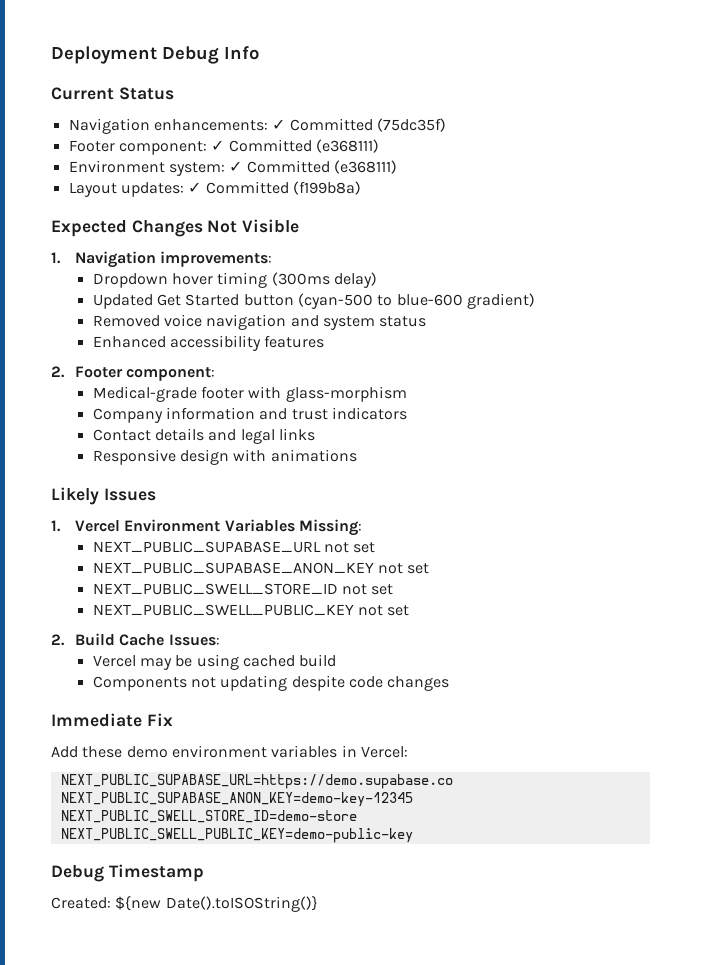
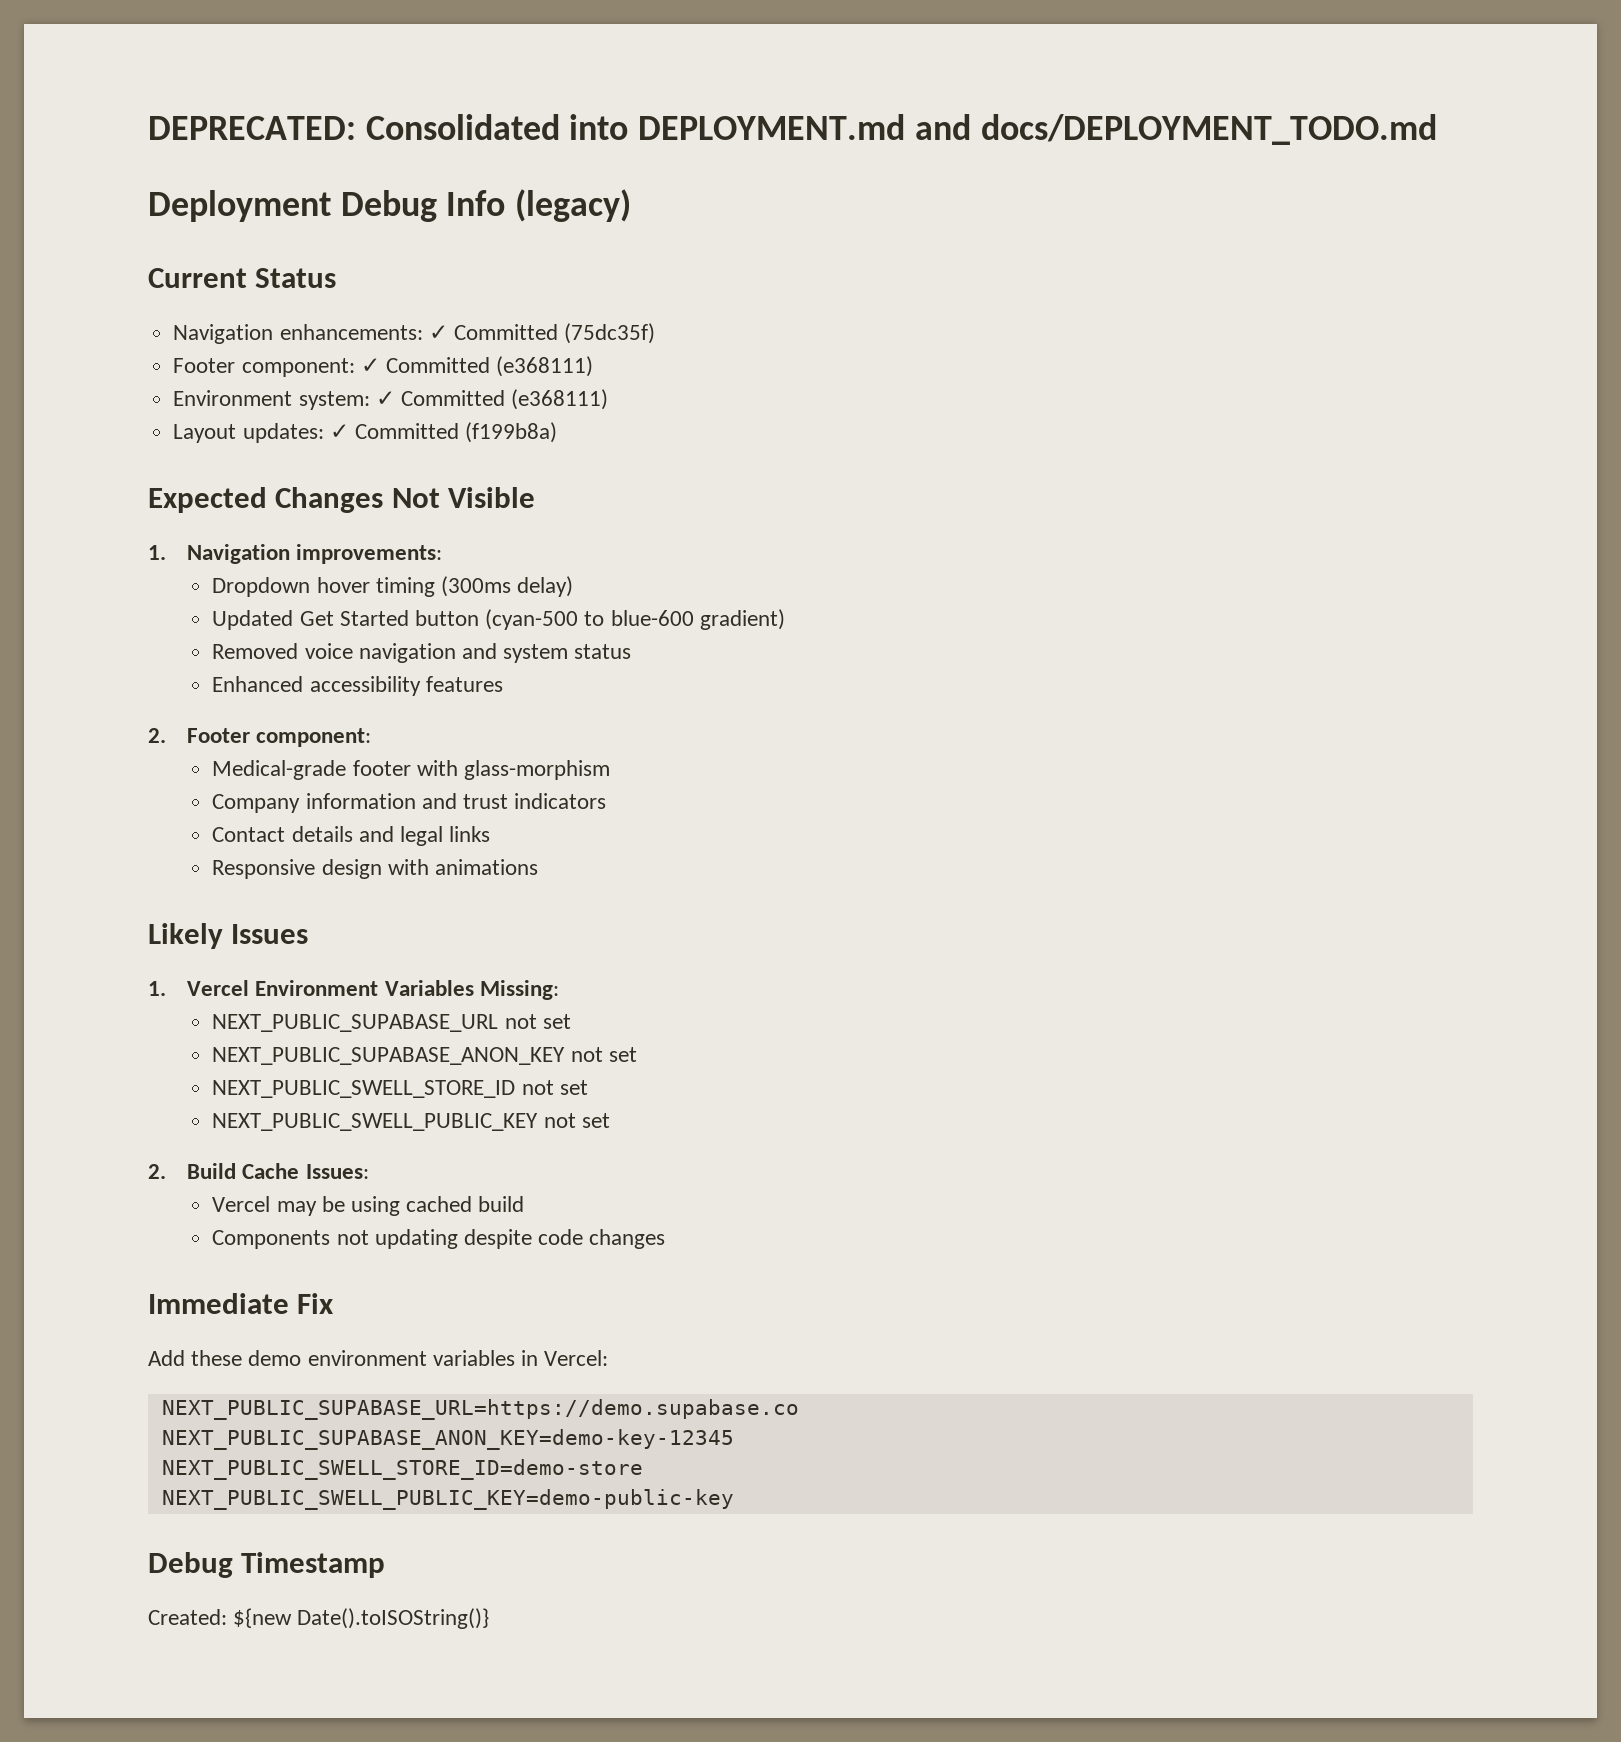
+ DEPRECATED: Consolidated into DEPLOYMENT.md and docs/DEPLOYMENT_TODO.md
- Deployment Debug Info
+ Deployment Debug Info (legacy)

